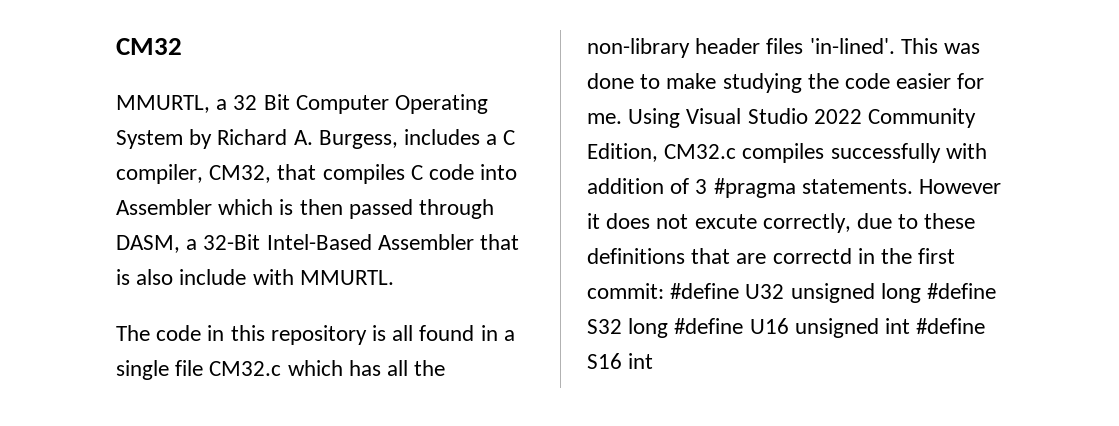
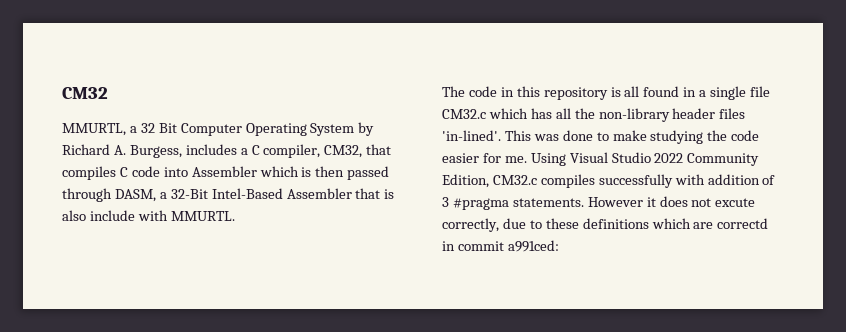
- However it does not excute correctly, due to these definitions that are correctd in the first commit: #define U32 unsigned long #define S32 long #define U16 unsigned int #define S16 int
+ However it does not excute correctly, due to these definitions which are correctd in commit a991ced:

